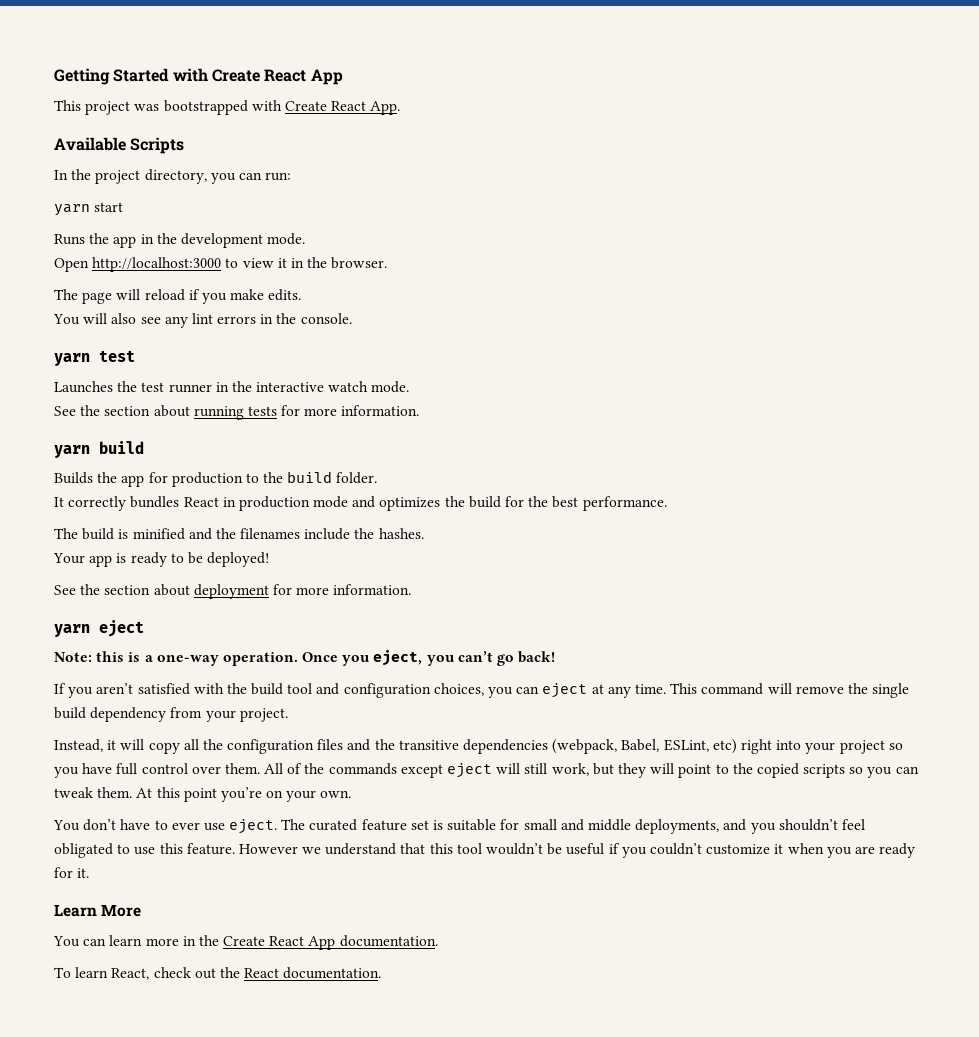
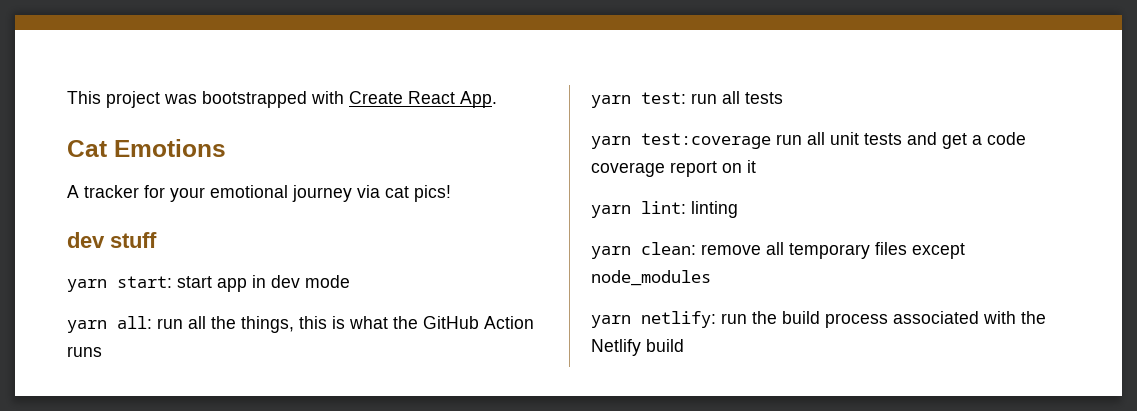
- Getting Started with Create React App
- Available Scripts
- In the project directory, you can run:
- yarn start
- Runs the app in the development mode.
- Open http://localhost:3000 to view it in the browser.
- The page will reload if you make edits.
- You will also see any lint errors in the console.
- yarn test
- Launches the test runner in the interactive watch mode.
- See the section about running tests for more information.
- yarn build
- Builds the app for production to the build folder.
- It correctly bundles React in production mode and optimizes the build for the best performance.
- The build is minified and the filenames include the hashes.
- Your app is ready to be deployed!
- See the section about deployment for more information.
- yarn eject
- Note: this is a one-way operation. Once you eject, you can’t go back!
- If you aren’t satisfied with the build tool and configuration choices, you can eject at any time. This command will remove the single build dependency from your project.
- Instead, it will copy all the configuration files and the transitive dependencies (webpack, Babel, ESLint, etc) right into your project so you have full control over them. All of the commands except eject will still work, but they will point to the copied scripts so you can tweak them. At this point you’re on your own.
- You don’t have to ever use eject. The curated feature set is suitable for small and middle deployments, and you shouldn’t feel obligated to use this feature. However we understand that this tool wouldn’t be useful if you couldn’t customize it when you are ready for it.
- Learn More
- You can learn more in the Create React App documentation.
- To learn React, check out the React documentation.
+ Cat Emotions
+ A tracker for your emotional journey via cat pics!
+ dev stuff
+ yarn start: start app in dev mode
+ yarn all: run all the things, this is what the GitHub Action runs
+ yarn test: run all tests
+ yarn test:coverage run all unit tests and get a code coverage report on it
+ yarn lint: linting
+ yarn clean: remove all temporary files except node_modules
+ yarn netlify: run the build process associated with the Netlify build

